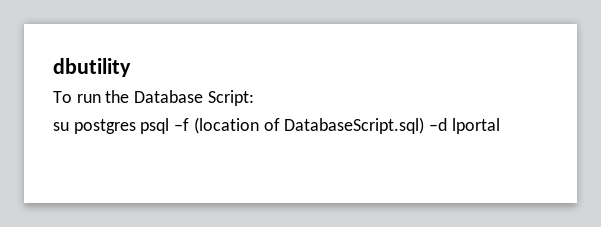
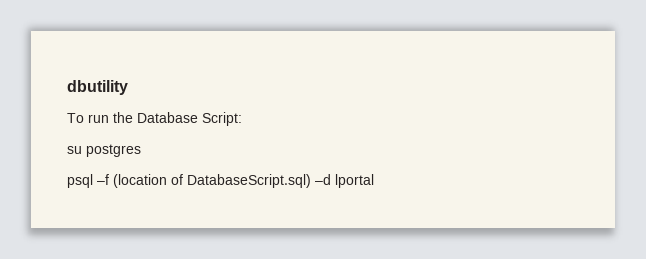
- su postgres psql –f (location of DatabaseScript.sql) –d lportal
+ su postgres
+ psql –f (location of DatabaseScript.sql) –d lportal

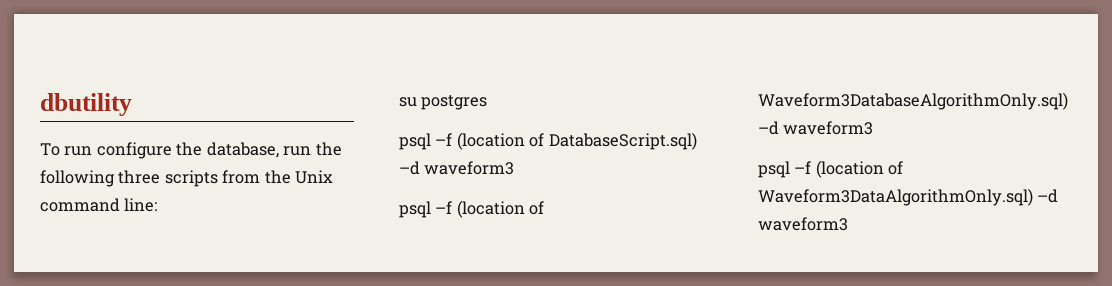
- To run the Database Script:
+ To run configure the database, run the following three scripts from the Unix command line:
- psql –f (location of DatabaseScript.sql) –d lportal
+ psql –f (location of DatabaseScript.sql) –d waveform3
+ psql –f (location of Waveform3DatabaseAlgorithmOnly.sql) –d waveform3
+ psql –f (location of Waveform3DataAlgorithmOnly.sql) –d waveform3

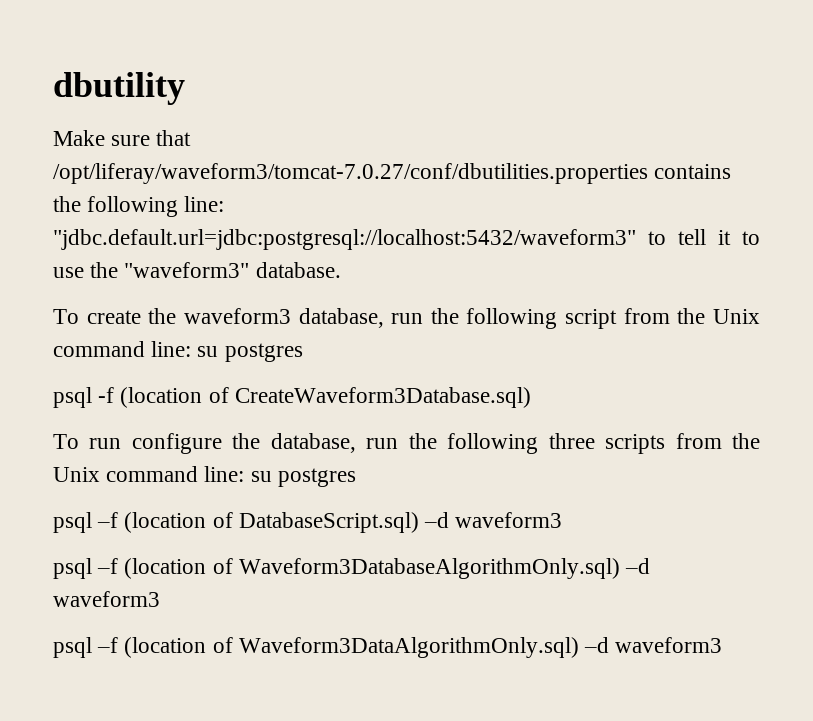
+ Make sure that /opt/liferay/waveform3/tomcat-7.0.27/conf/dbutilities.properties contains the following line: "jdbc.default.url=jdbc:postgresql://localhost:5432/waveform3" to tell it to use the "waveform3" database.
+ To create the waveform3 database, run the following script from the Unix command line: su postgres
+ psql -f (location of CreateWaveform3Database.sql)
- To run configure the database, run the following three scripts from the Unix command line:
- su postgres
+ To run configure the database, run the following three scripts from the Unix command line: su postgres

